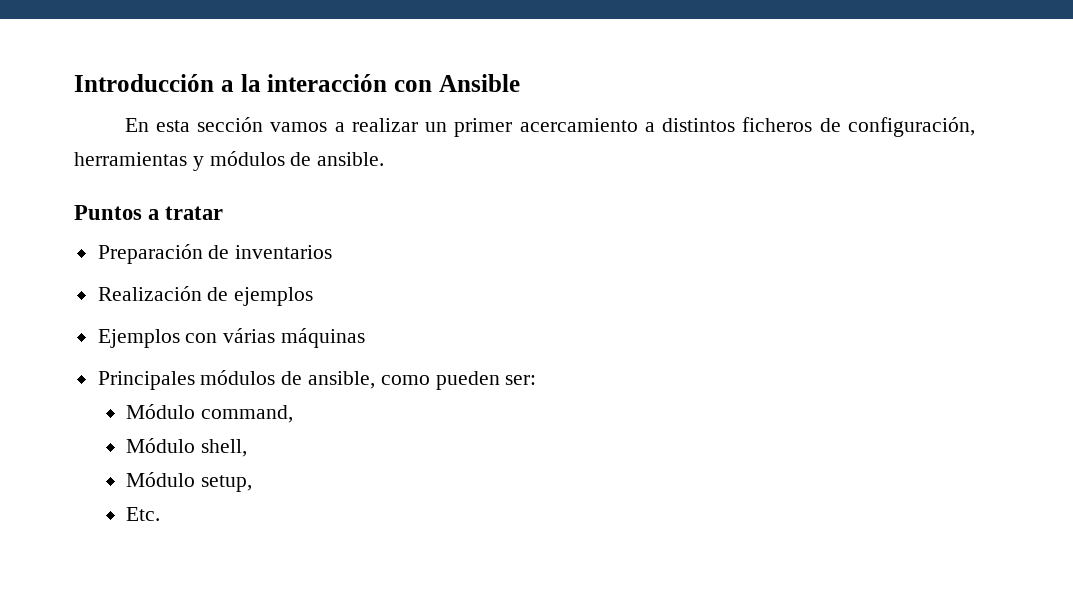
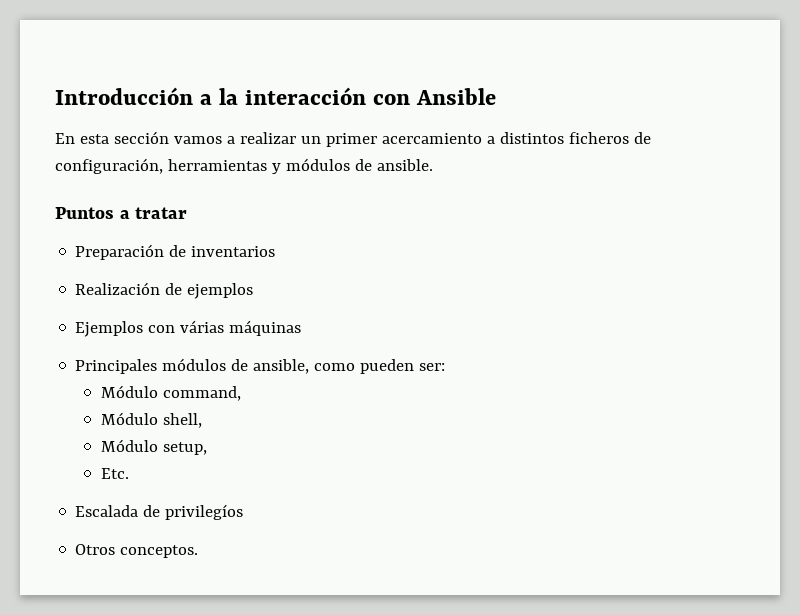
+ Escalada de privilegíos
+ Otros conceptos.

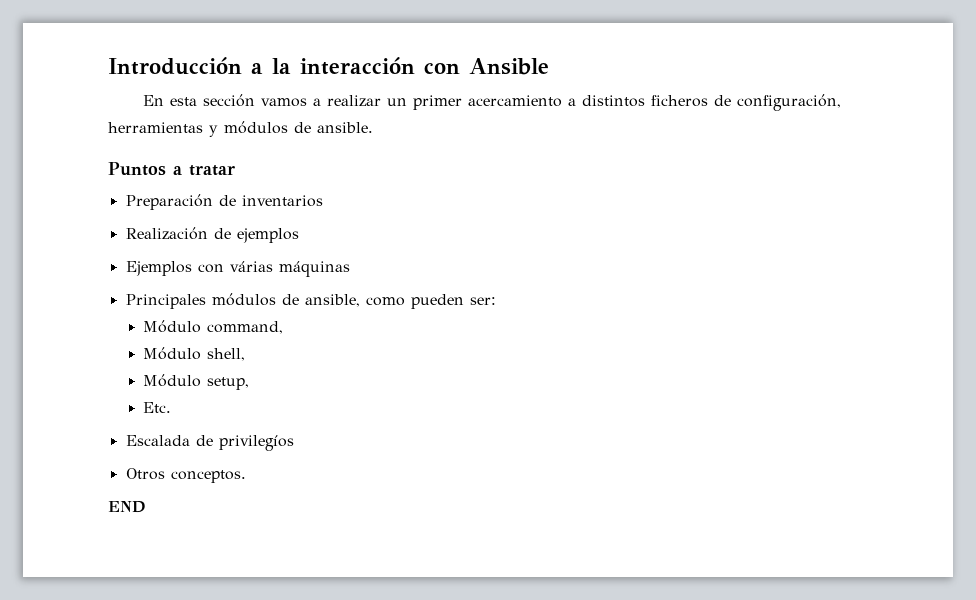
+ END

